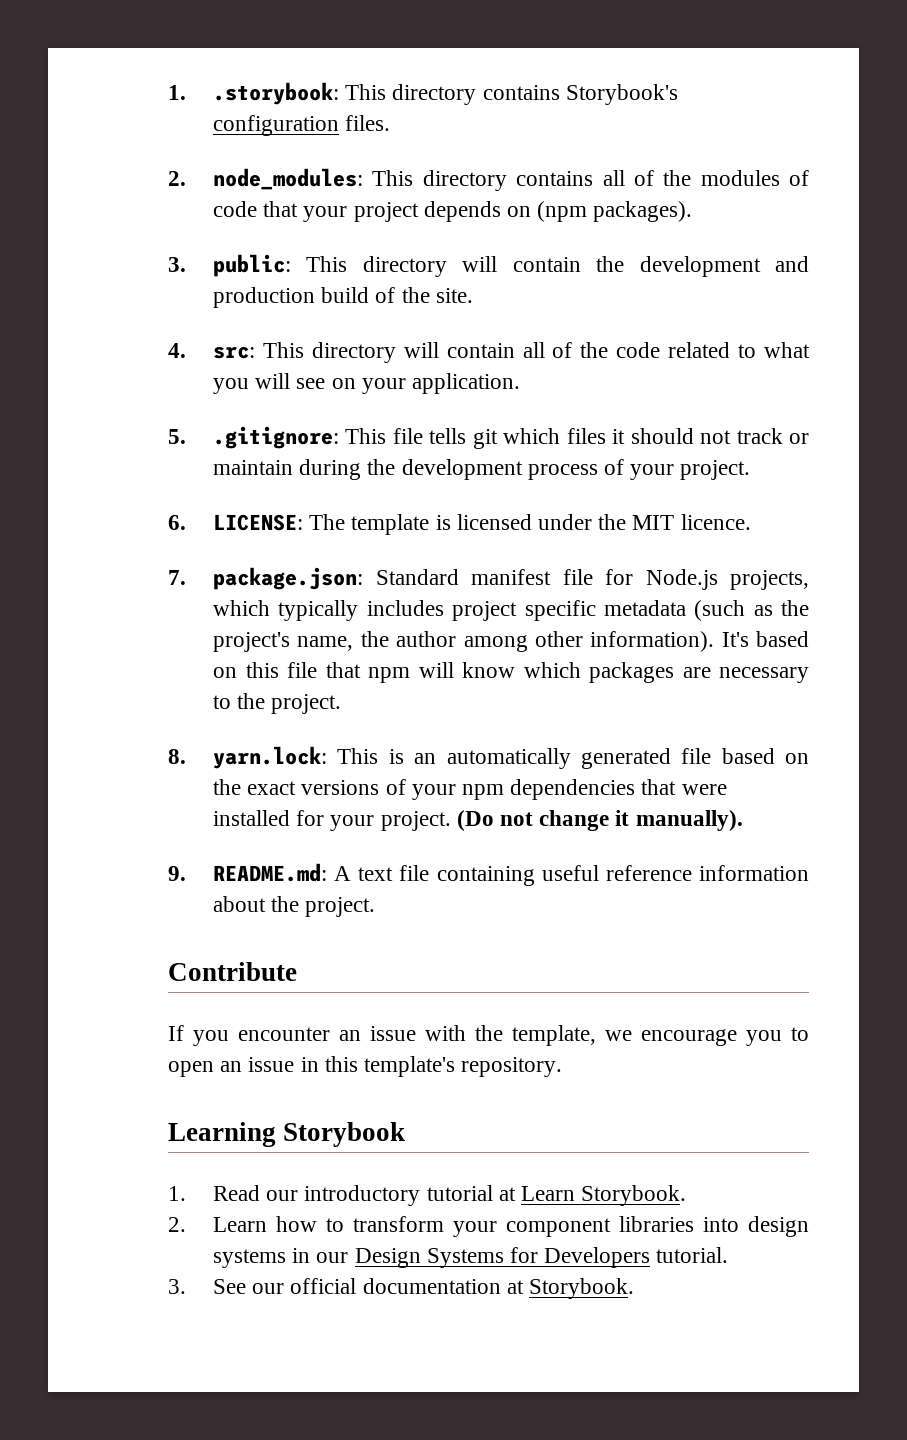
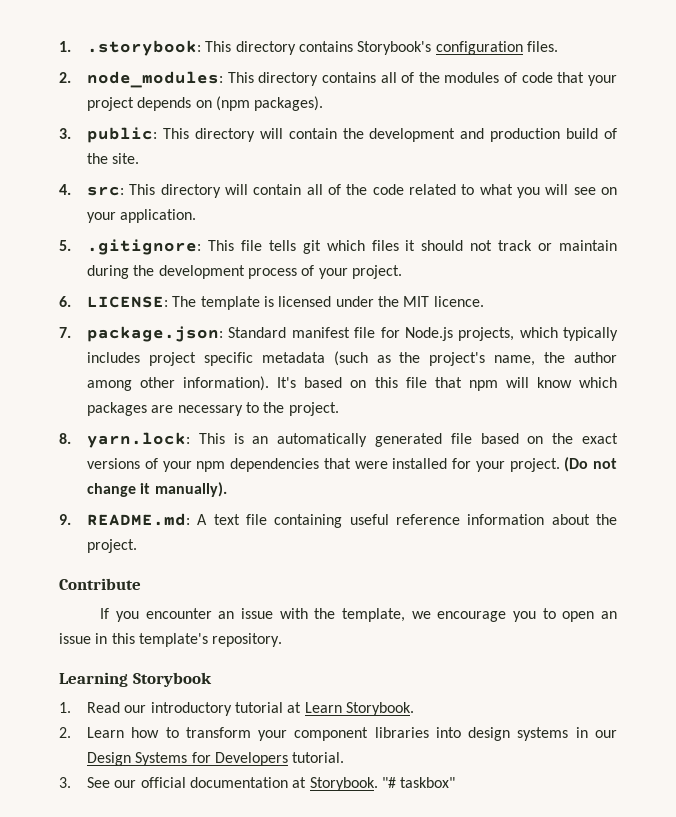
+ "# taskbox"

